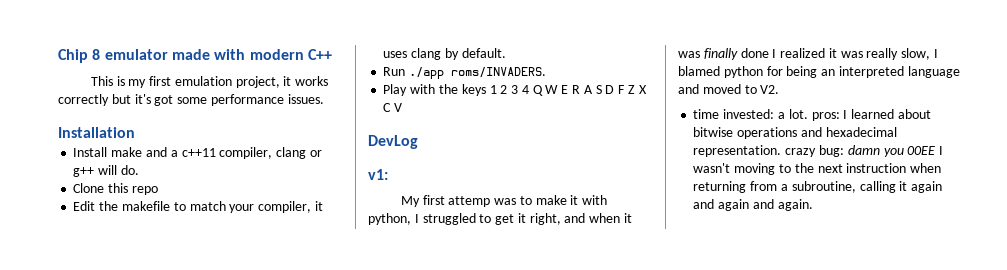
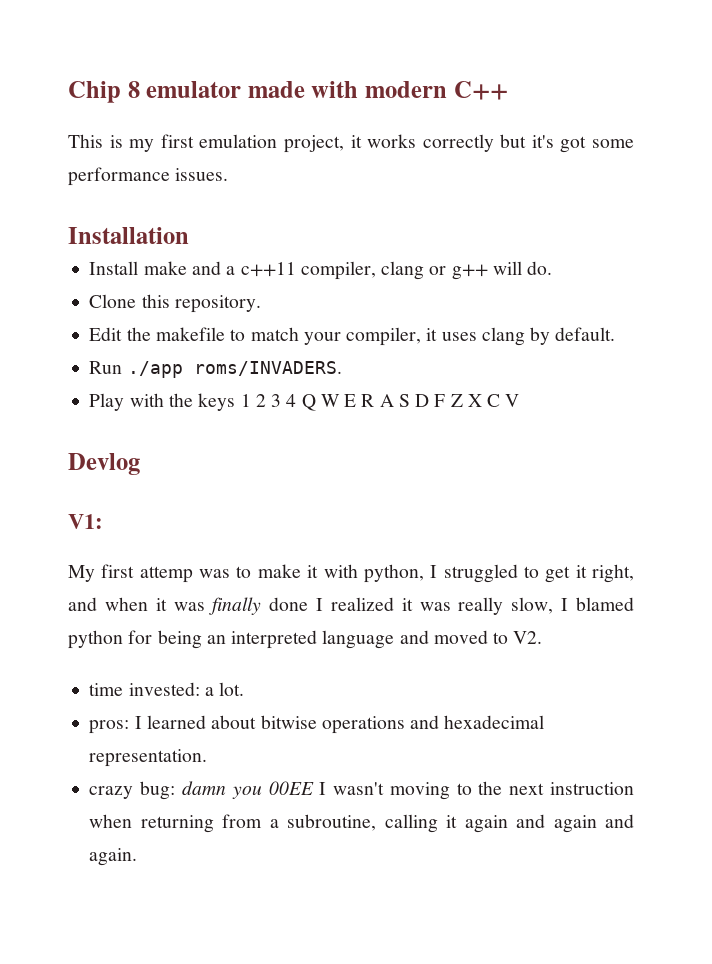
- Clone this repo
+ Clone this repository.
- DevLog
- v1:
+ Devlog
+ V1:
- time invested: a lot. pros: I learned about bitwise operations and hexadecimal representation. crazy bug: damn you 00EE I wasn't moving to the next instruction when returning from a subroutine, calling it again and again and again.
+ time invested: a lot.
+ pros: I learned about bitwise operations and hexadecimal representation.
+ crazy bug: damn you 00EE I wasn't moving to the next instruction when returning from a subroutine, calling it again and again and again.

